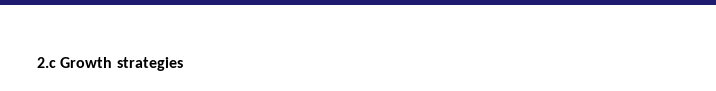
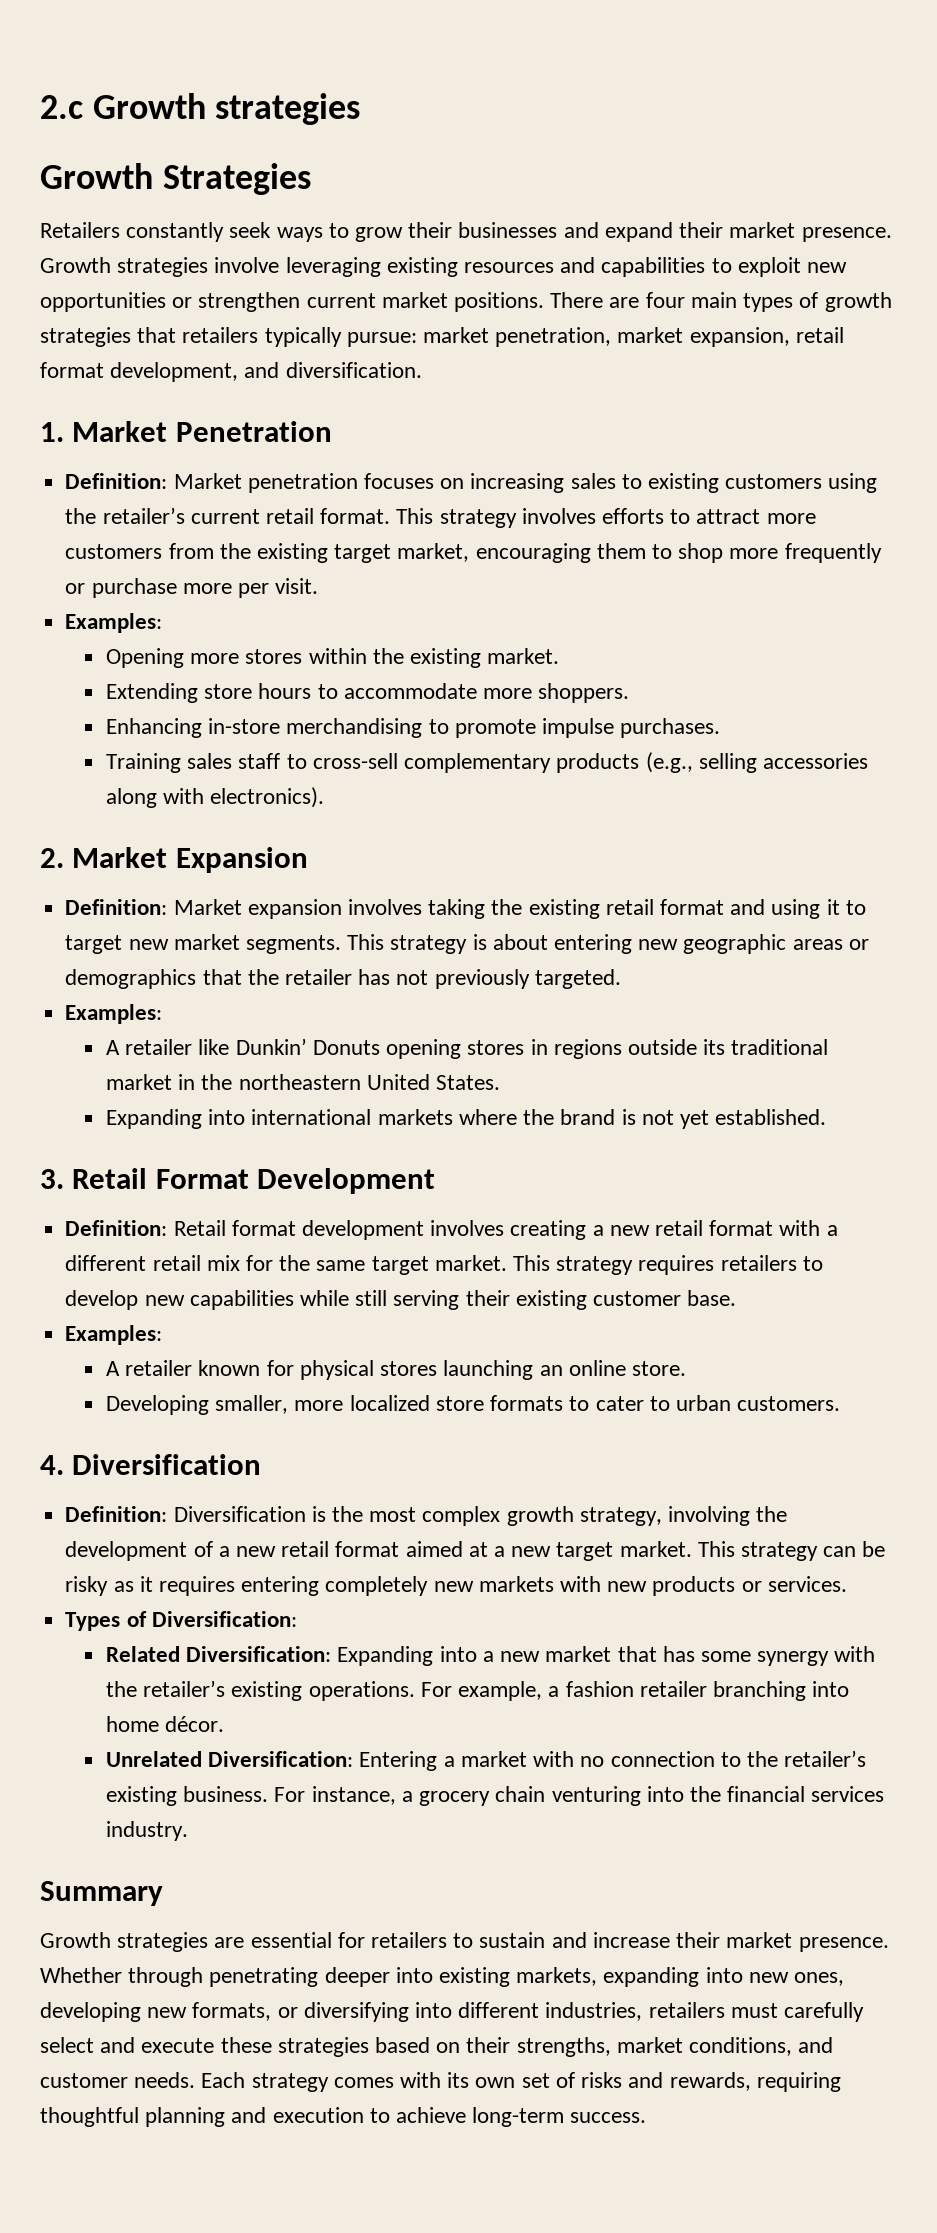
+ Growth Strategies
+ Retailers constantly seek ways to grow their businesses and expand their market presence. Growth strategies involve leveraging existing resources and capabilities to exploit new opportunities or strengthen current market positions. There are four main types of growth strategies that retailers typically pursue: market penetration, market expansion, retail format development, and diversification.
+ 1. Market Penetration
+ Definition: Market penetration focuses on increasing sales to existing customers using the retailer’s current retail format. This strategy involves efforts to attract more customers from the existing target market, encouraging them to shop more frequently or purchase more per visit.
+ Examples:
+ Opening more stores within the existing market.
+ Extending store hours to accommodate more shoppers.
+ Enhancing in-store merchandising to promote impulse purchases.
+ Training sales staff to cross-sell complementary products (e.g., selling accessories along with electronics).
+ 2. Market Expansion
+ Definition: Market expansion involves taking the existing retail format and using it to target new market segments. This strategy is about entering new geographic areas or demographics that the retailer has not previously targeted.
+ Examples:
+ A retailer like Dunkin’ Donuts opening stores in regions outside its traditional market in the northeastern United States.
+ Expanding into international markets where the brand is not yet established.
+ 3. Retail Format Development
+ Definition: Retail format development involves creating a new retail format with a different retail mix for the same target market. This strategy requires retailers to develop new capabilities while still serving their existing customer base.
+ Examples:
+ A retailer known for physical stores launching an online store.
+ Developing smaller, more localized store formats to cater to urban customers.
+ 4. Diversification
+ Definition: Diversification is the most complex growth strategy, involving the development of a new retail format aimed at a new target market. This strategy can be risky as it requires entering completely new markets with new products or services.
+ Types of Diversification:
+ Related Diversification: Expanding into a new market that has some synergy with the retailer’s existing operations. For example, a fashion retailer branching into home décor.
+ Unrelated Diversification: Entering a market with no connection to the retailer’s existing business. For instance, a grocery chain venturing into the financial services industry.
+ Summary
+ Growth strategies are essential for retailers to sustain and increase their market presence. Whether through penetrating deeper into existing markets, expanding into new ones, developing new formats, or diversifying into different industries, retailers must carefully select and execute these strategies based on their strengths, market conditions, and customer needs. Each strategy comes with its own set of risks and rewards, requiring thoughtful planning and execution to achieve long-term success.

